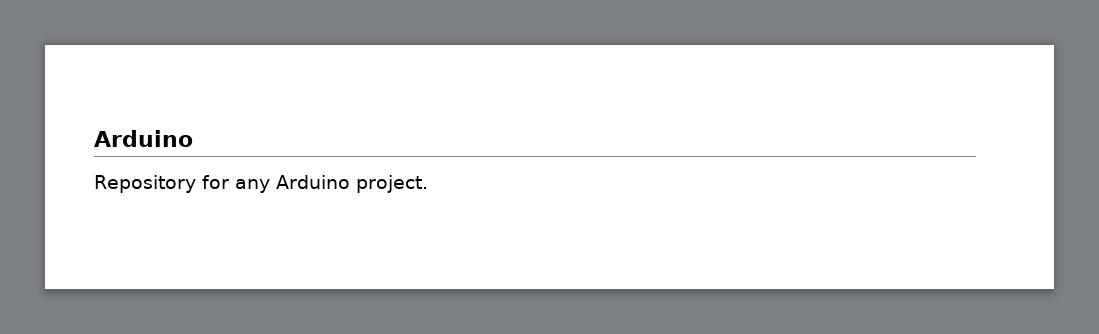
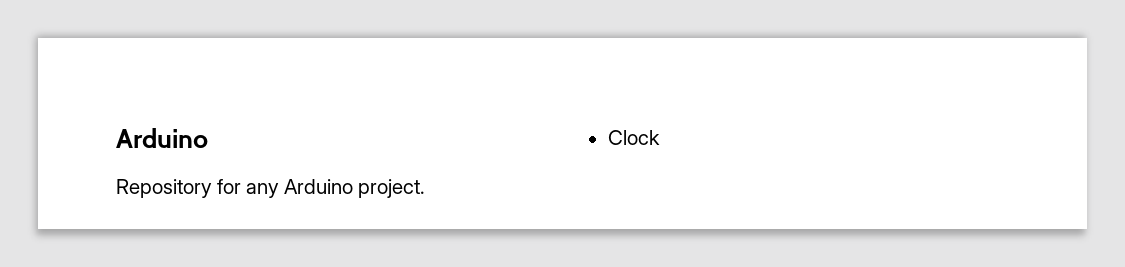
+ Clock

